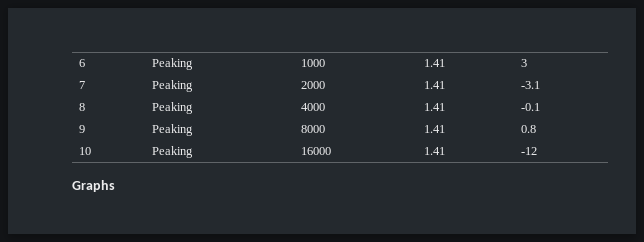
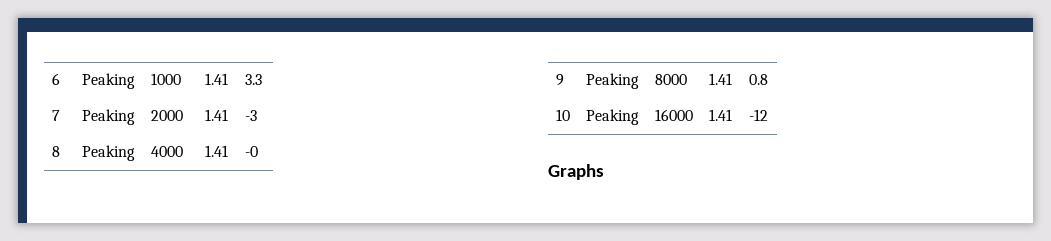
- 6 | Peaking | 1000 | 1.41 | 3
+ 6 | Peaking | 1000 | 1.41 | 3.3
- 7 | Peaking | 2000 | 1.41 | -3.1
+ 7 | Peaking | 2000 | 1.41 | -3
- 8 | Peaking | 4000 | 1.41 | -0.1
+ 8 | Peaking | 4000 | 1.41 | -0

